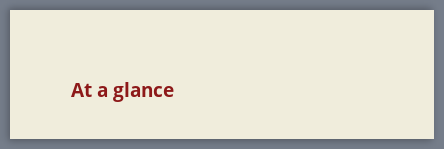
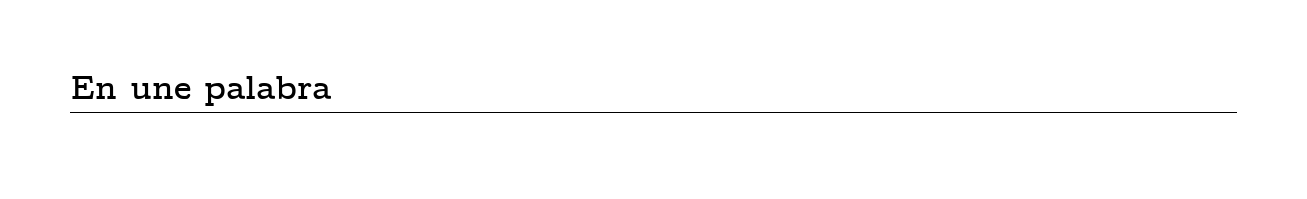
- At a glance
+ En une palabra

